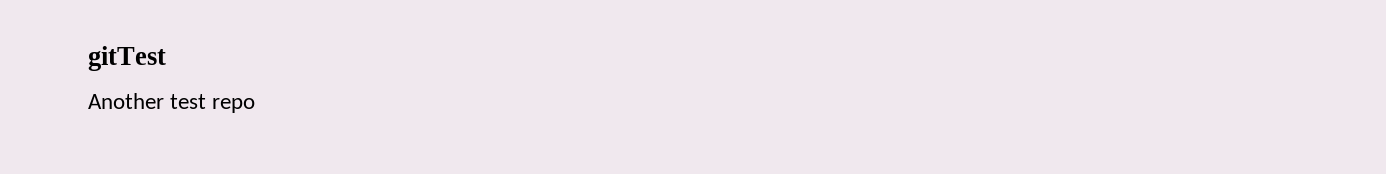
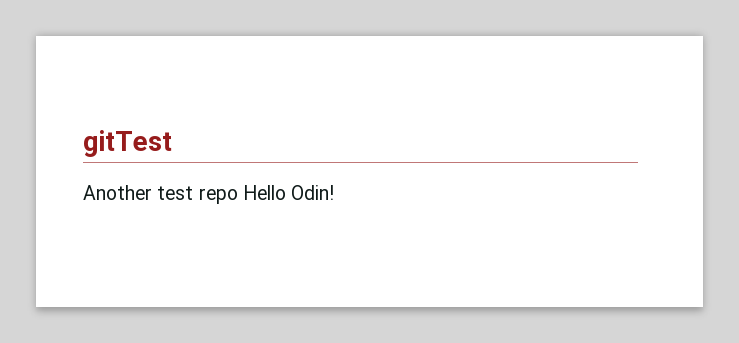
- Another test repo
+ Another test repo Hello Odin!

